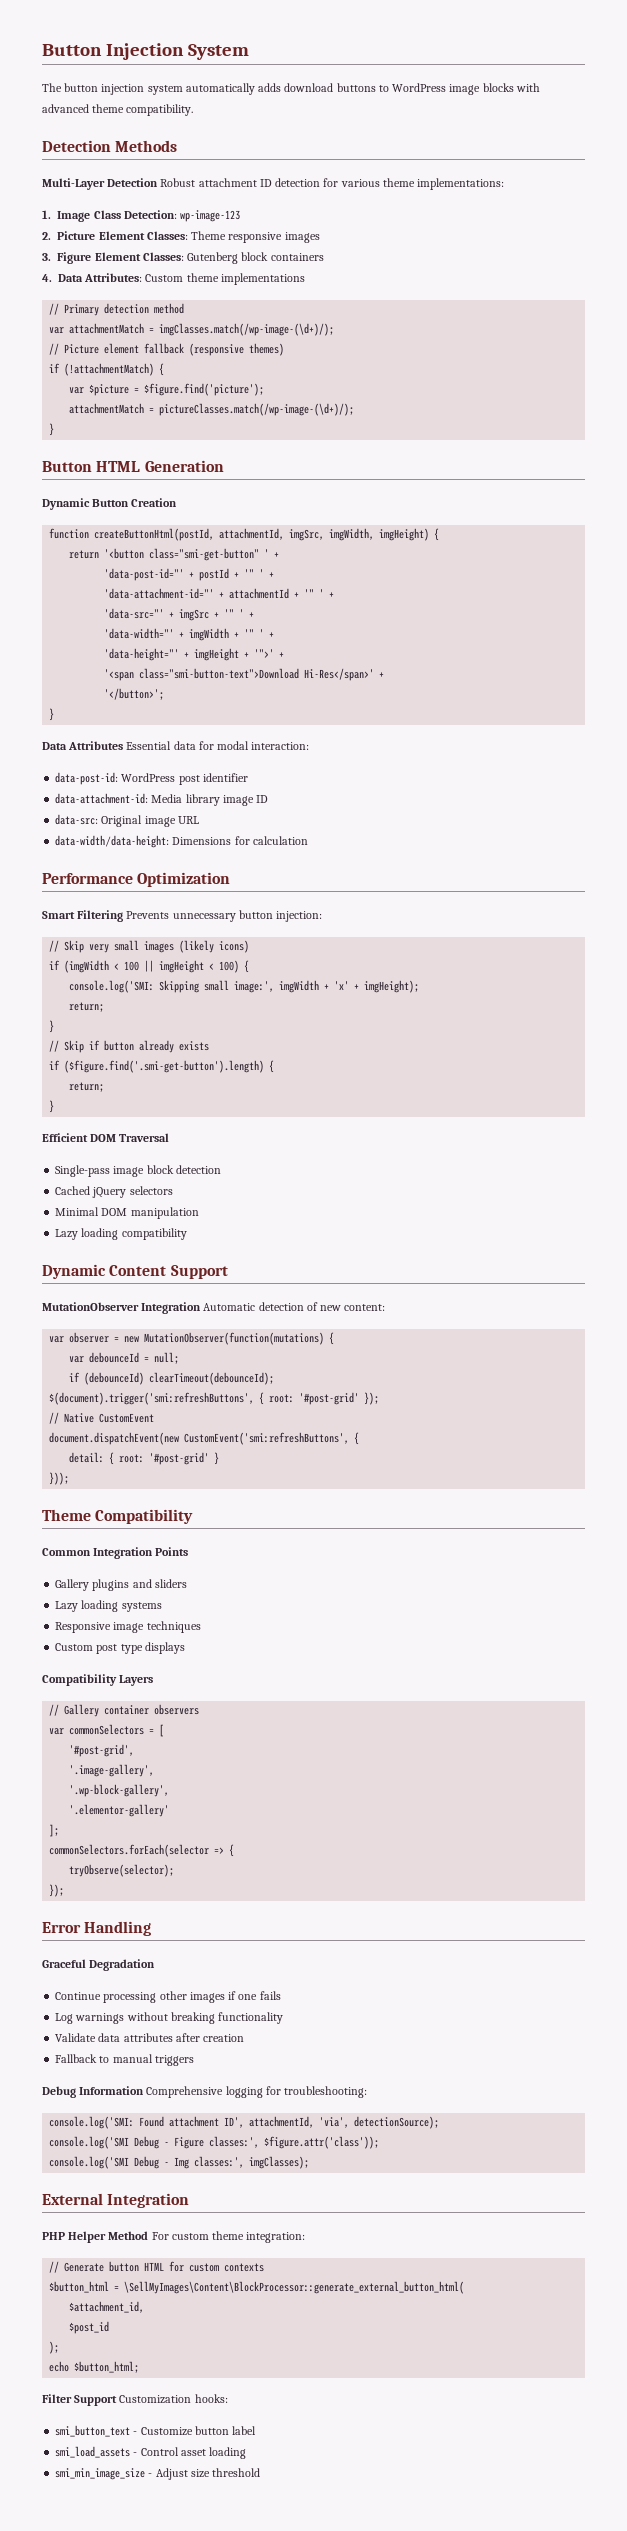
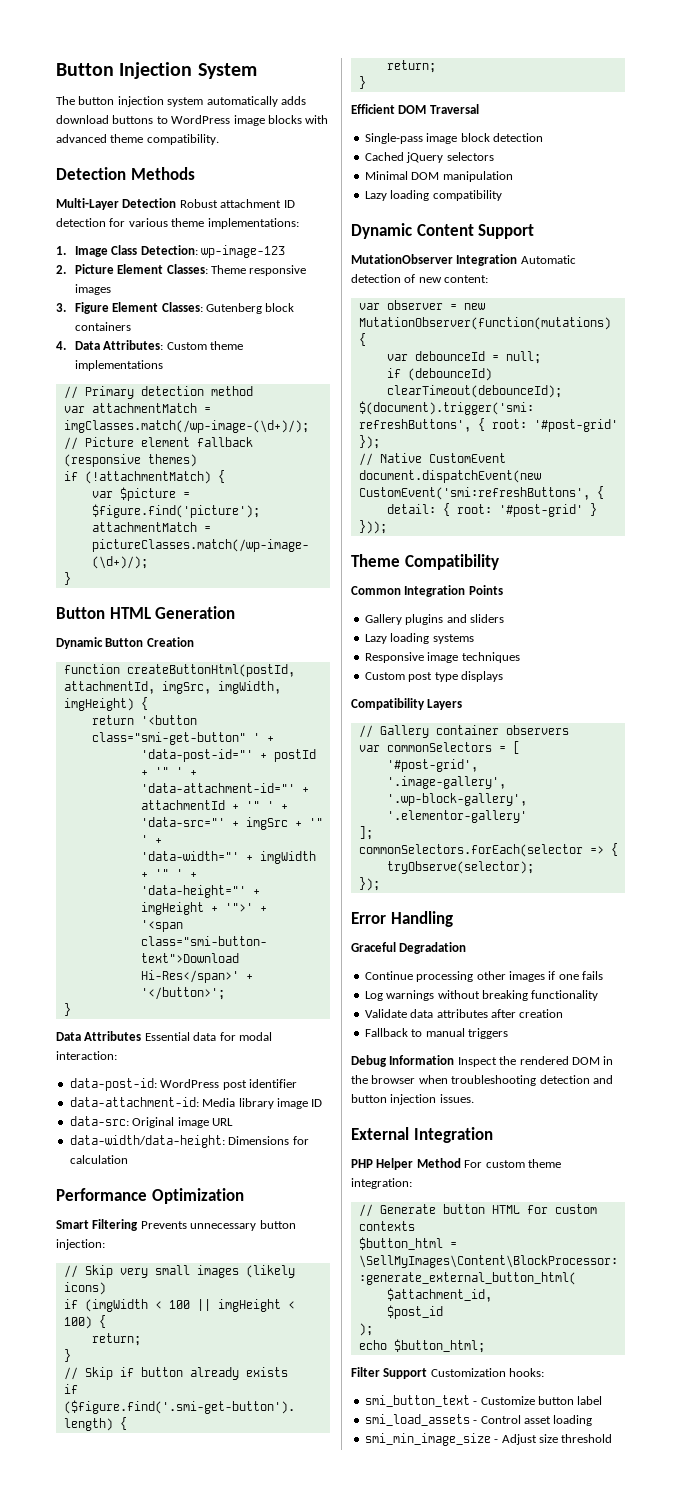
- console.log('SMI: Skipping small image:', imgWidth + 'x' + imgHeight);
- Debug Information Comprehensive logging for troubleshooting:
- console.log('SMI: Found attachment ID', attachmentId, 'via', detectionSource);
- console.log('SMI Debug - Figure classes:', $figure.attr('class'));
- console.log('SMI Debug - Img classes:', imgClasses);
+ Debug Information Inspect the rendered DOM in the browser when troubleshooting detection and button injection issues.

